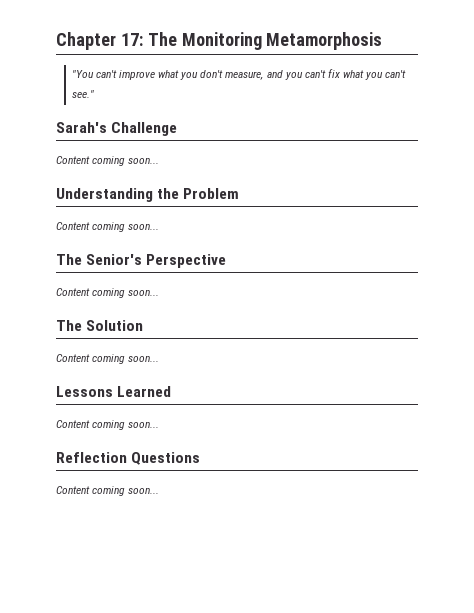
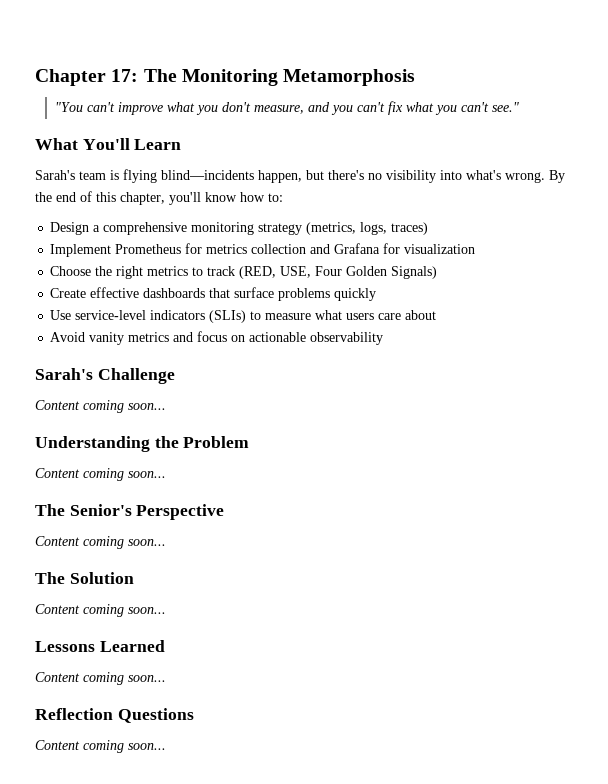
+ What You'll Learn
+ Sarah's team is flying blind—incidents happen, but there's no visibility into what's wrong. By the end of this chapter, you'll know how to:
+ Design a comprehensive monitoring strategy (metrics, logs, traces)
+ Implement Prometheus for metrics collection and Grafana for visualization
+ Choose the right metrics to track (RED, USE, Four Golden Signals)
+ Create effective dashboards that surface problems quickly
+ Use service-level indicators (SLIs) to measure what users care about
+ Avoid vanity metrics and focus on actionable observability

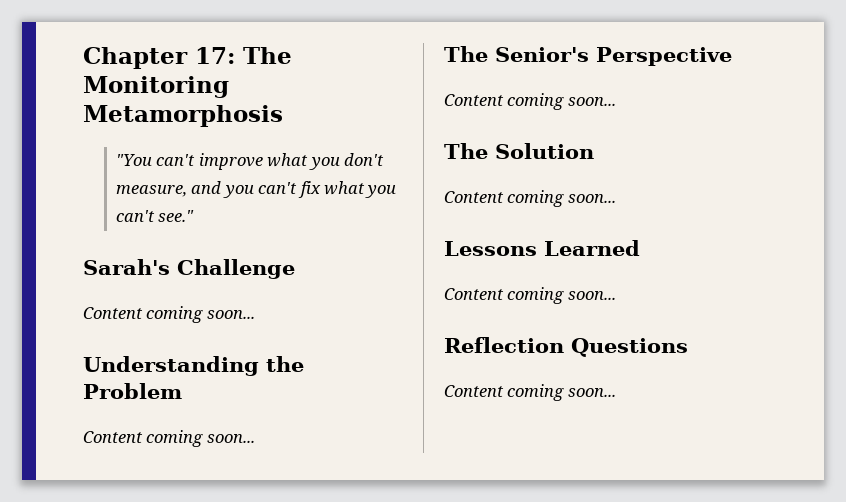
- What You'll Learn
- Sarah's team is flying blind—incidents happen, but there's no visibility into what's wrong. By the end of this chapter, you'll know how to:
- Design a comprehensive monitoring strategy (metrics, logs, traces)
- Implement Prometheus for metrics collection and Grafana for visualization
- Choose the right metrics to track (RED, USE, Four Golden Signals)
- Create effective dashboards that surface problems quickly
- Use service-level indicators (SLIs) to measure what users care about
- Avoid vanity metrics and focus on actionable observability

